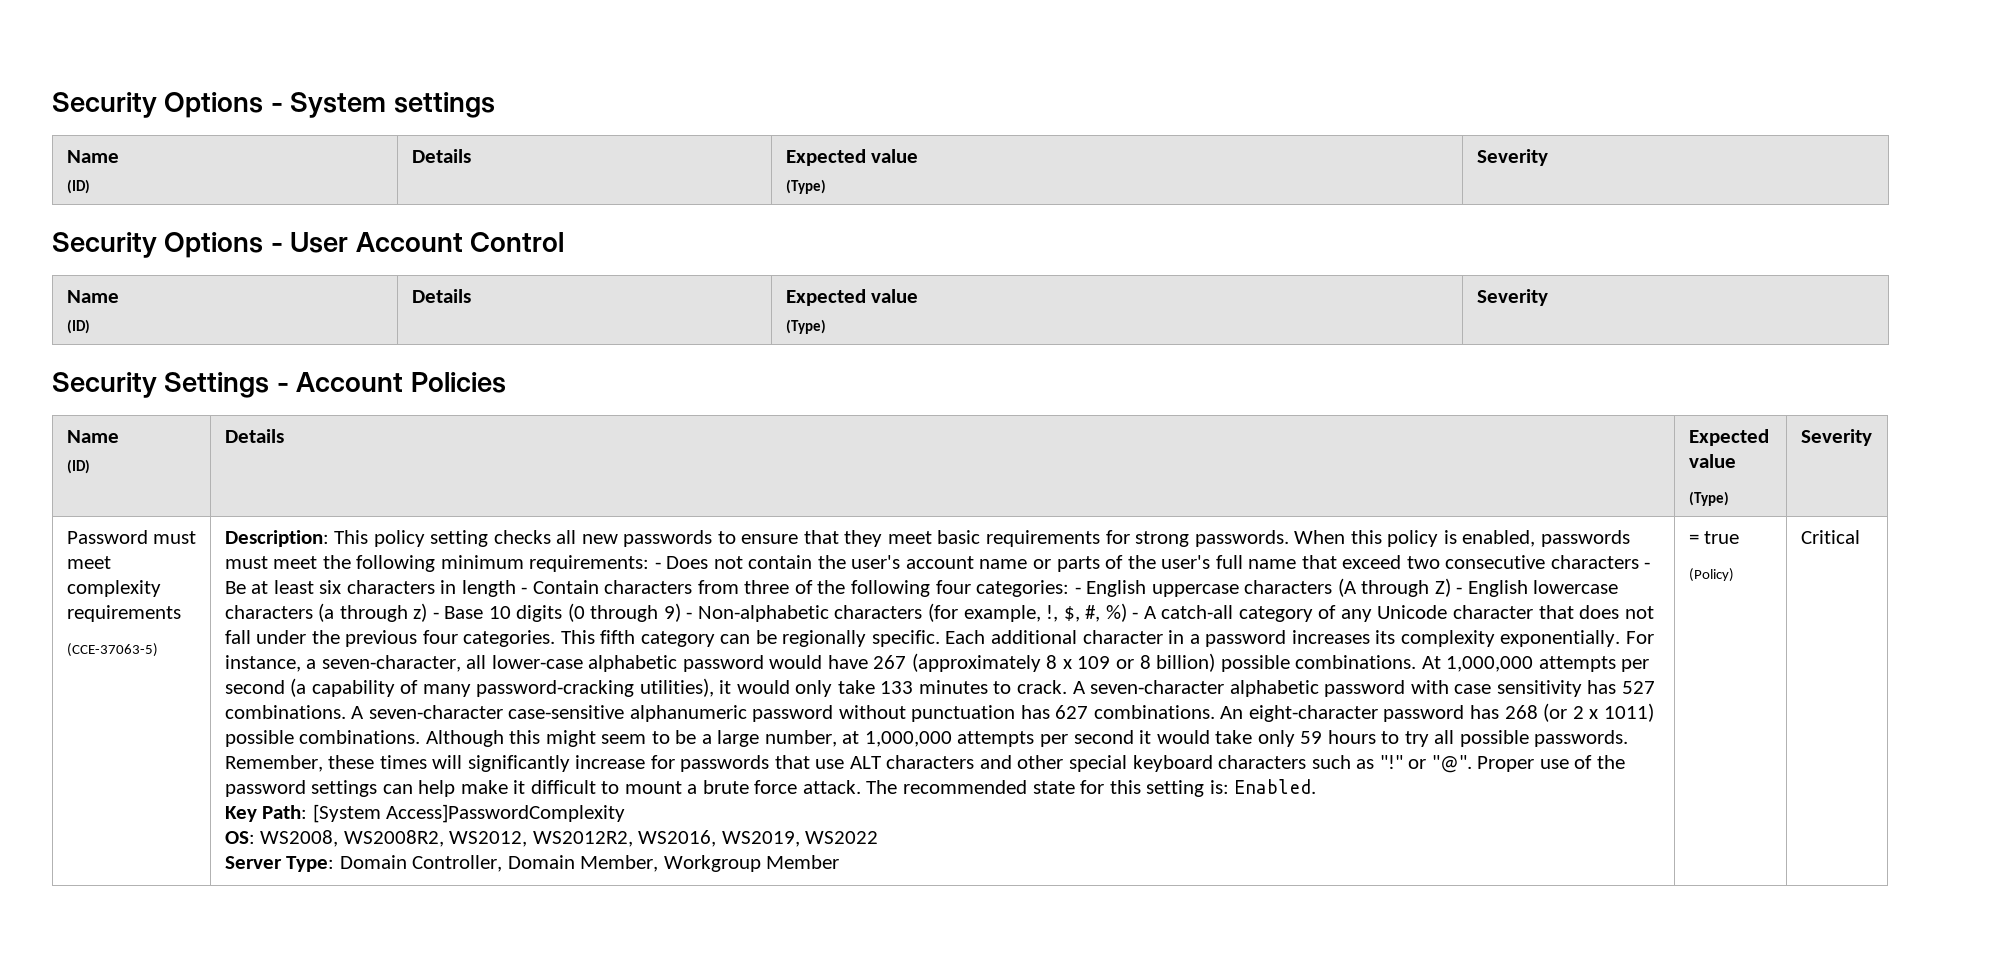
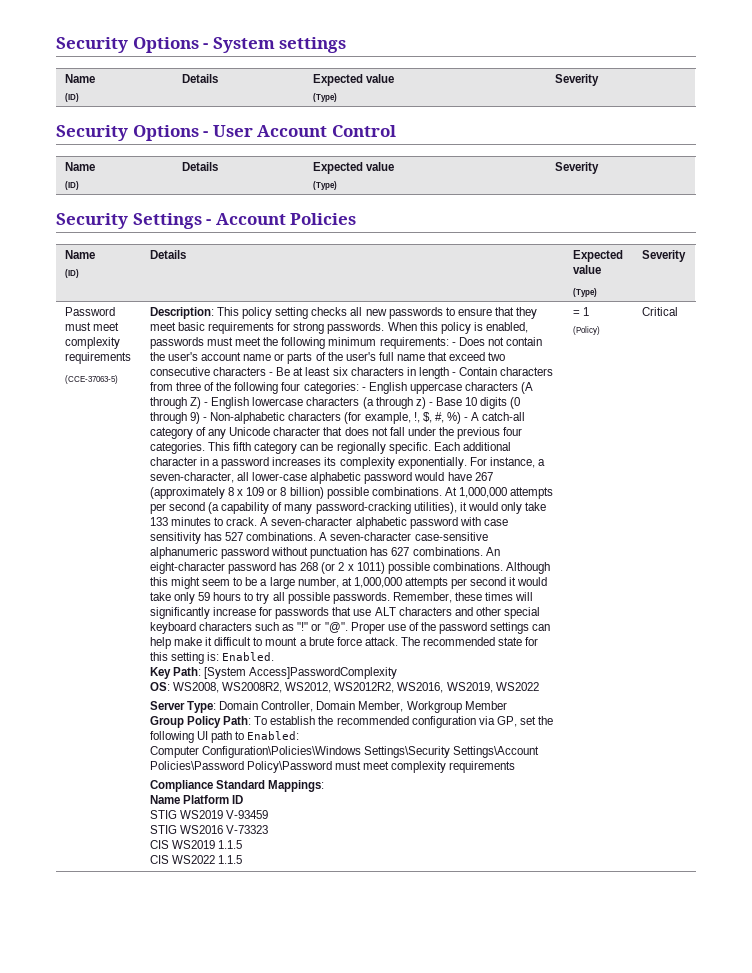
+ Group Policy Path: To establish the recommended configuration via GP, set the following UI path to Enabled:
+ Computer Configuration\Policies\Windows Settings\Security Settings\Account Policies\Password Policy\Password must meet complexity requirements
+ Compliance Standard Mappings:
+ Name Platform ID
+ STIG WS2019 V-93459
+ STIG WS2016 V-73323
+ CIS WS2019 1.1.5
+ CIS WS2022 1.1.5
- = true
+ = 1

